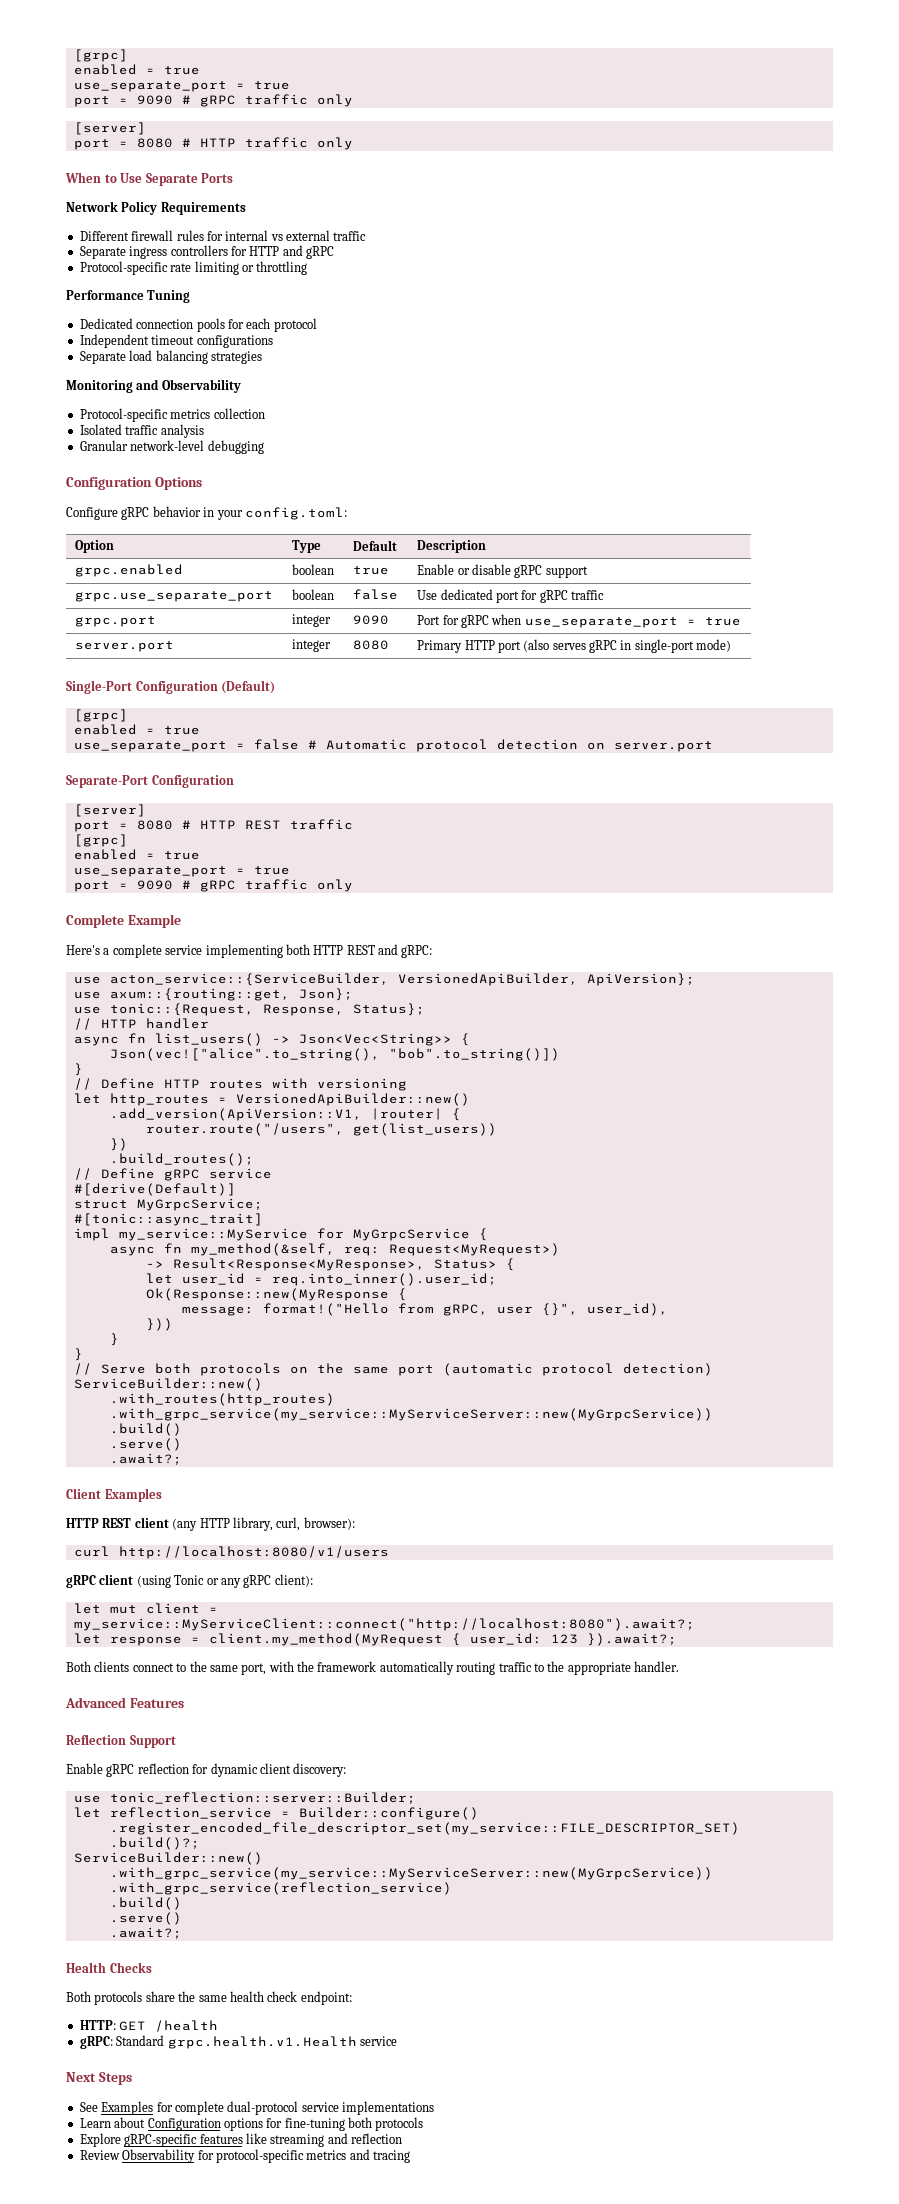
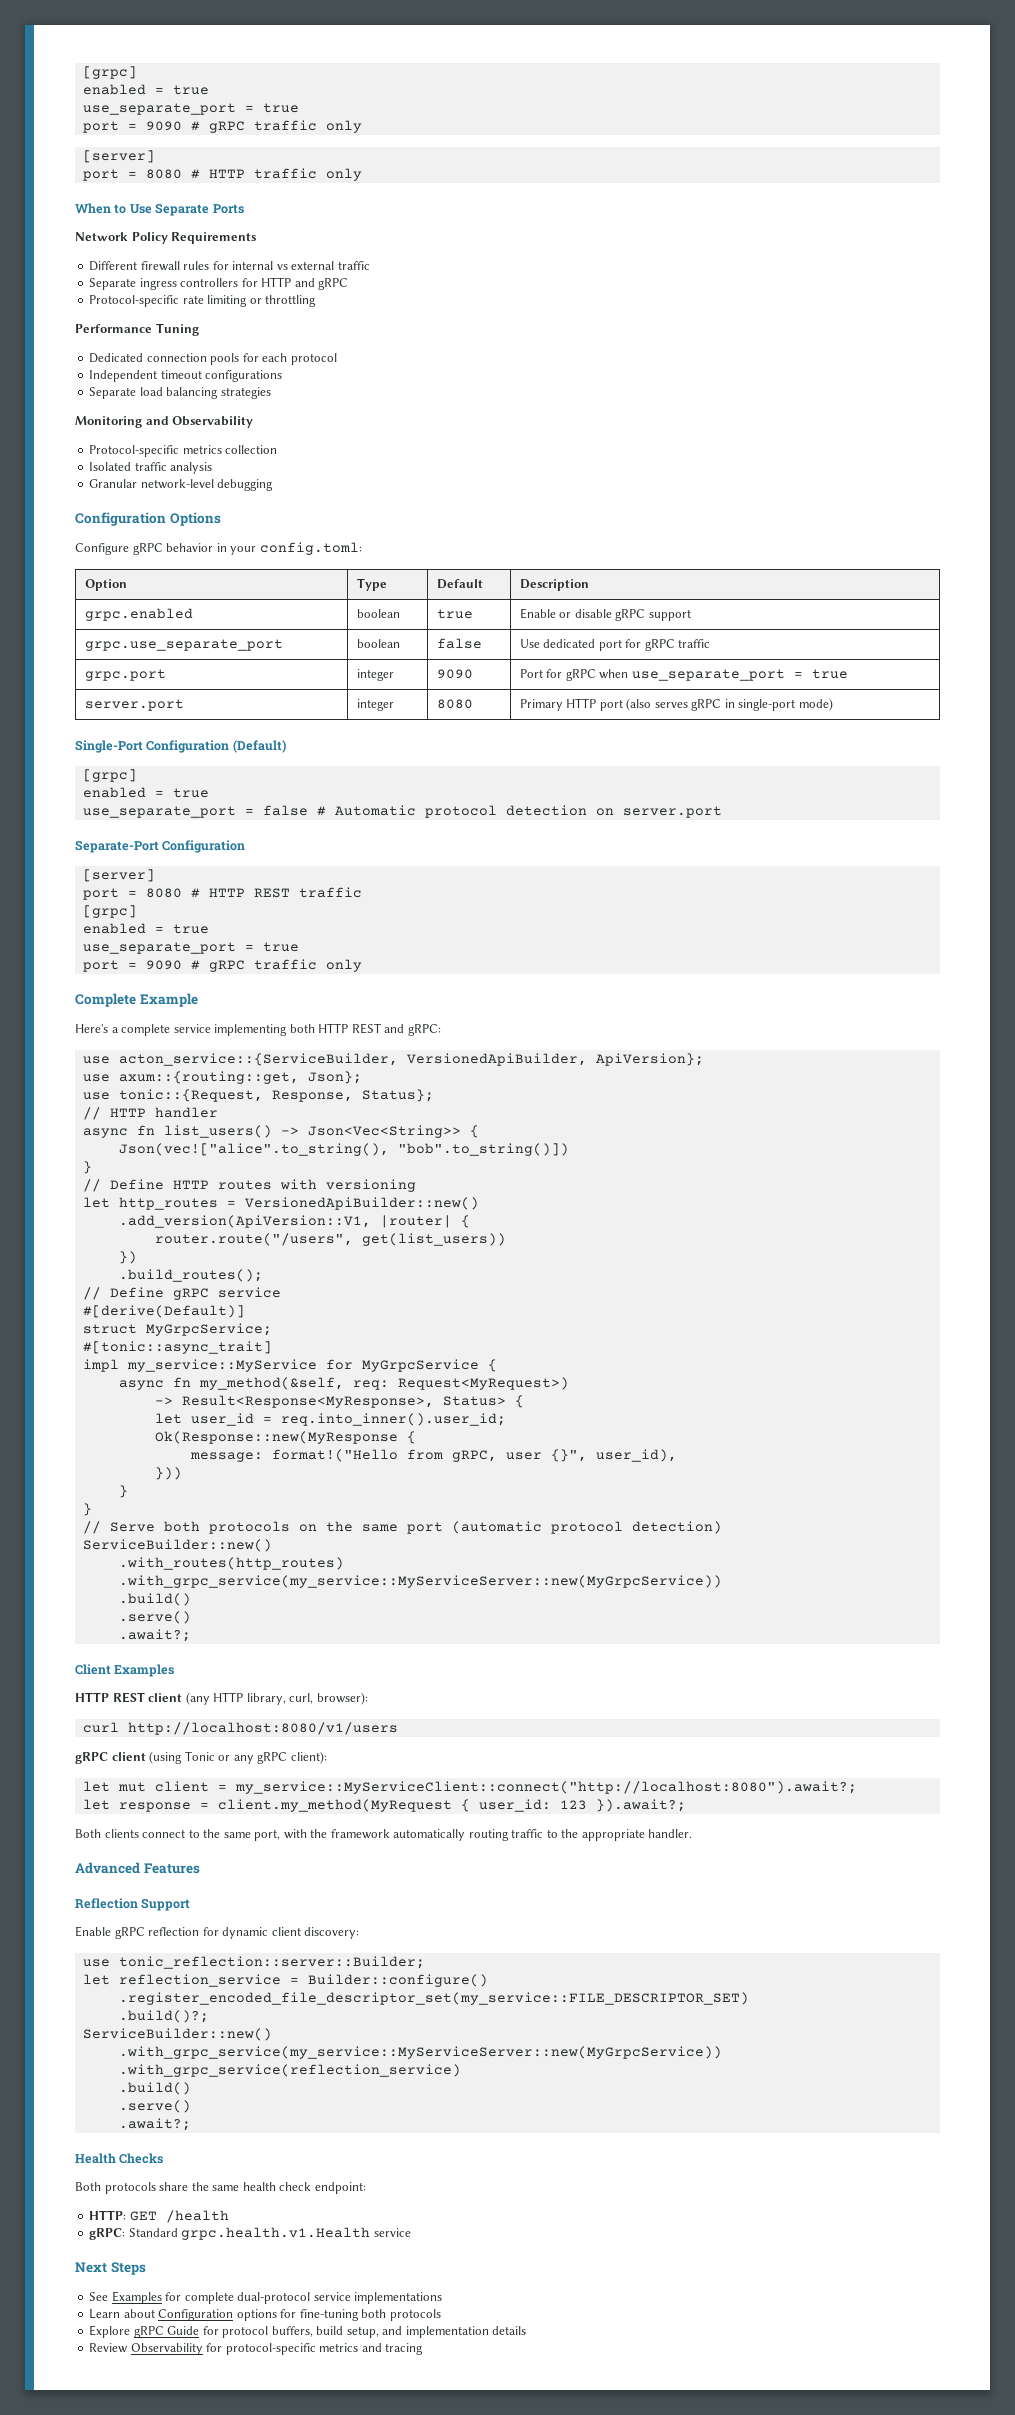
- Explore gRPC-specific features like streaming and reflection
+ Explore gRPC Guide for protocol buffers, build setup, and implementation details

